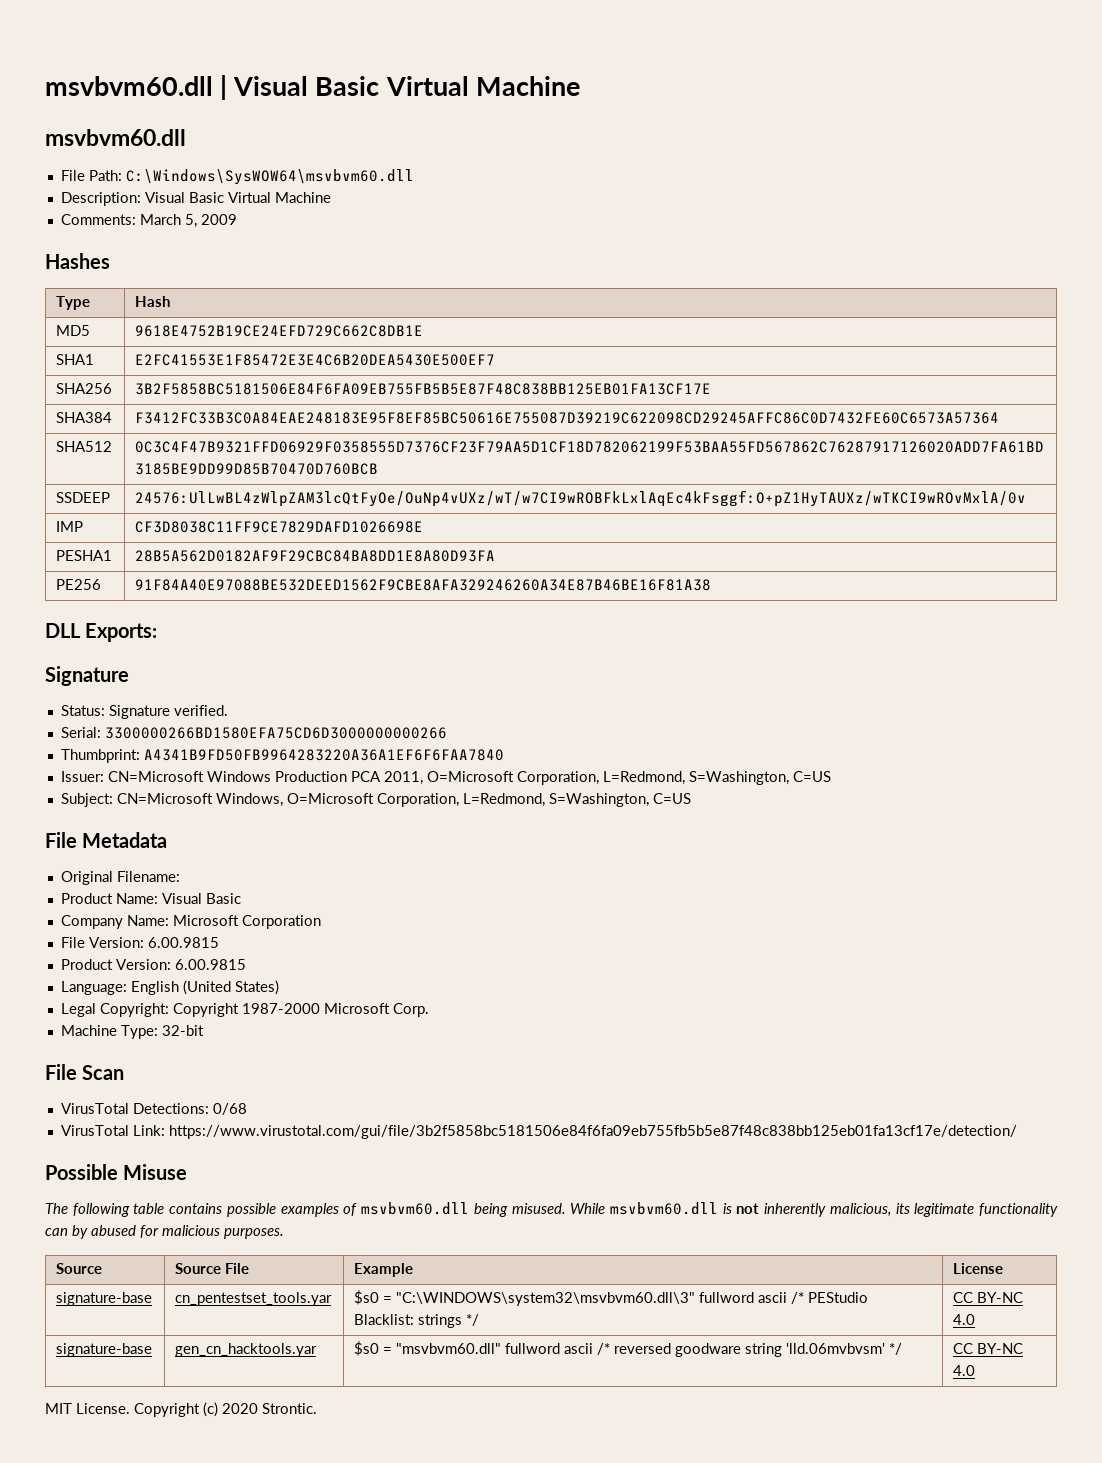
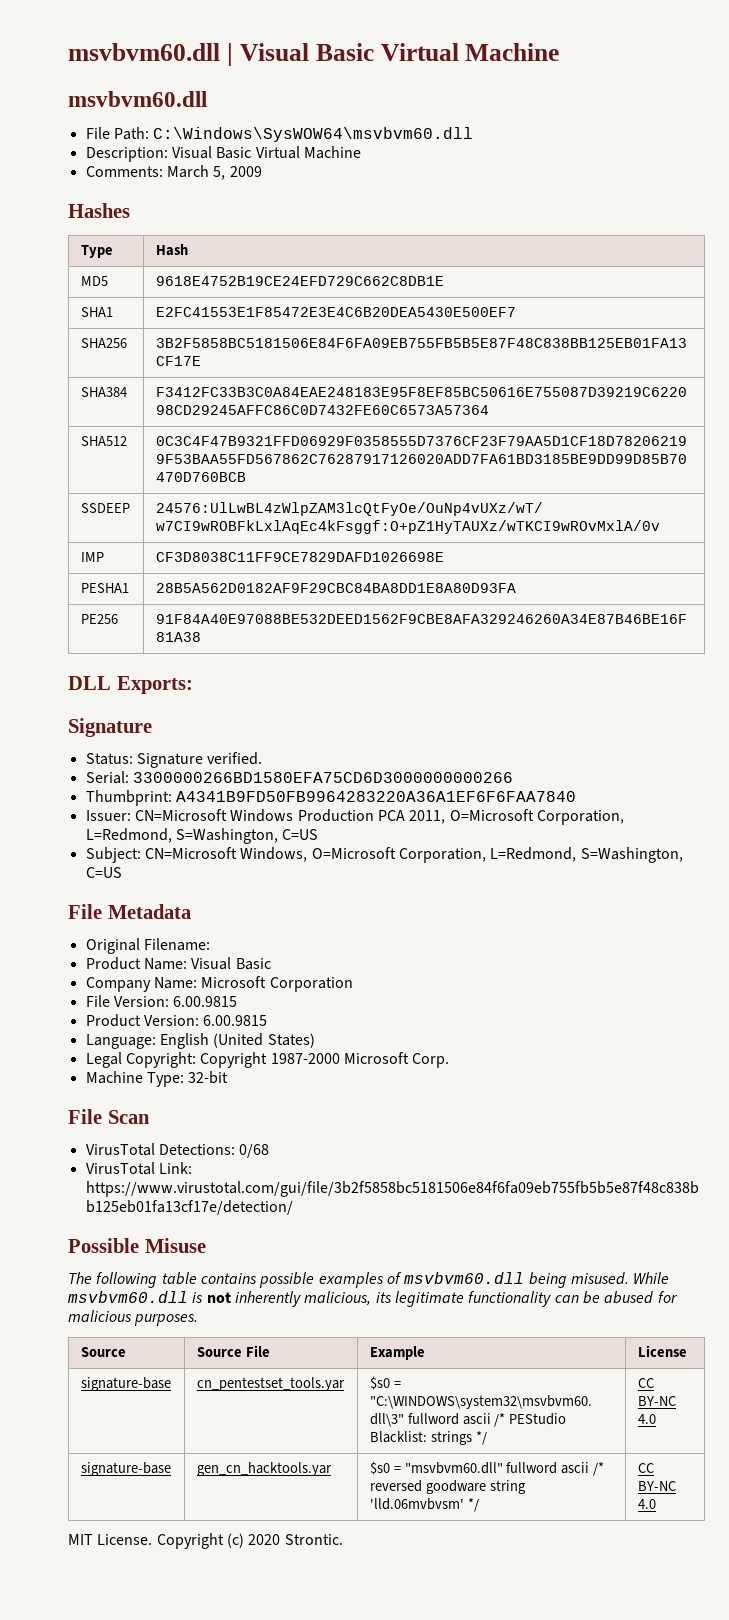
- While msvbvm60.dll is not inherently malicious, its legitimate functionality can by abused for malicious purposes.
+ While msvbvm60.dll is not inherently malicious, its legitimate functionality can be abused for malicious purposes.

